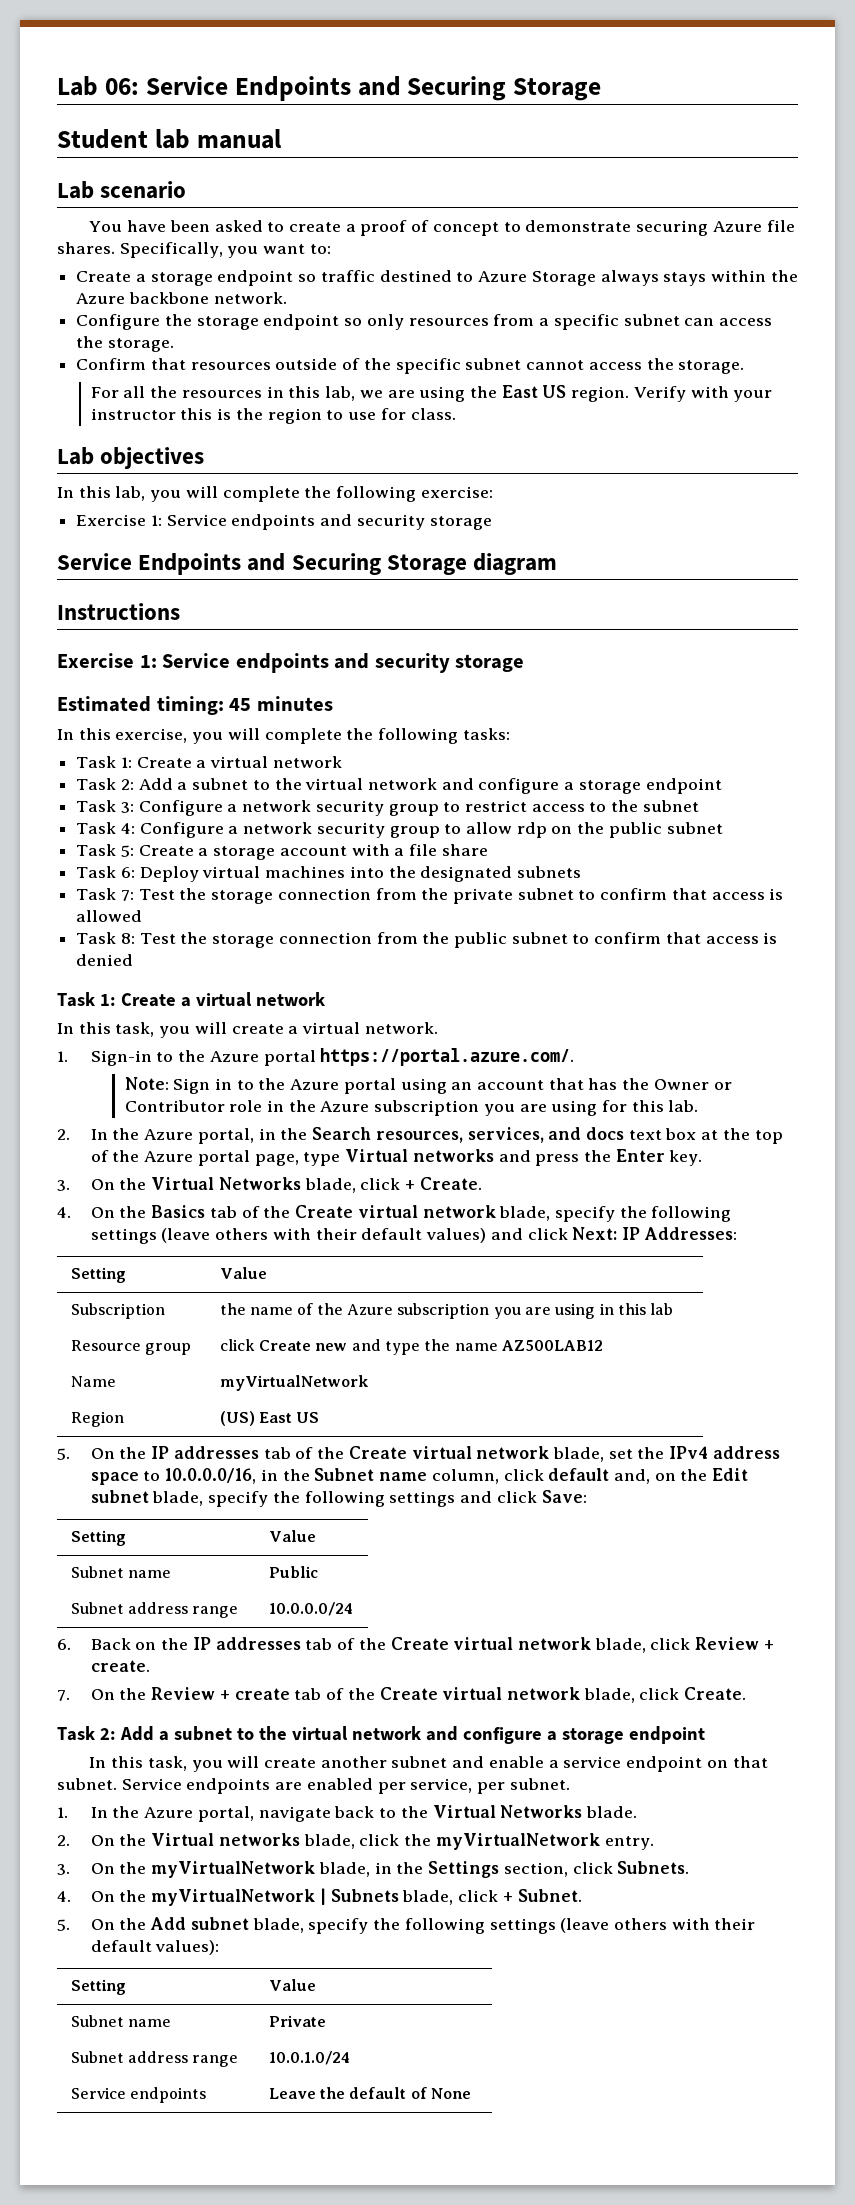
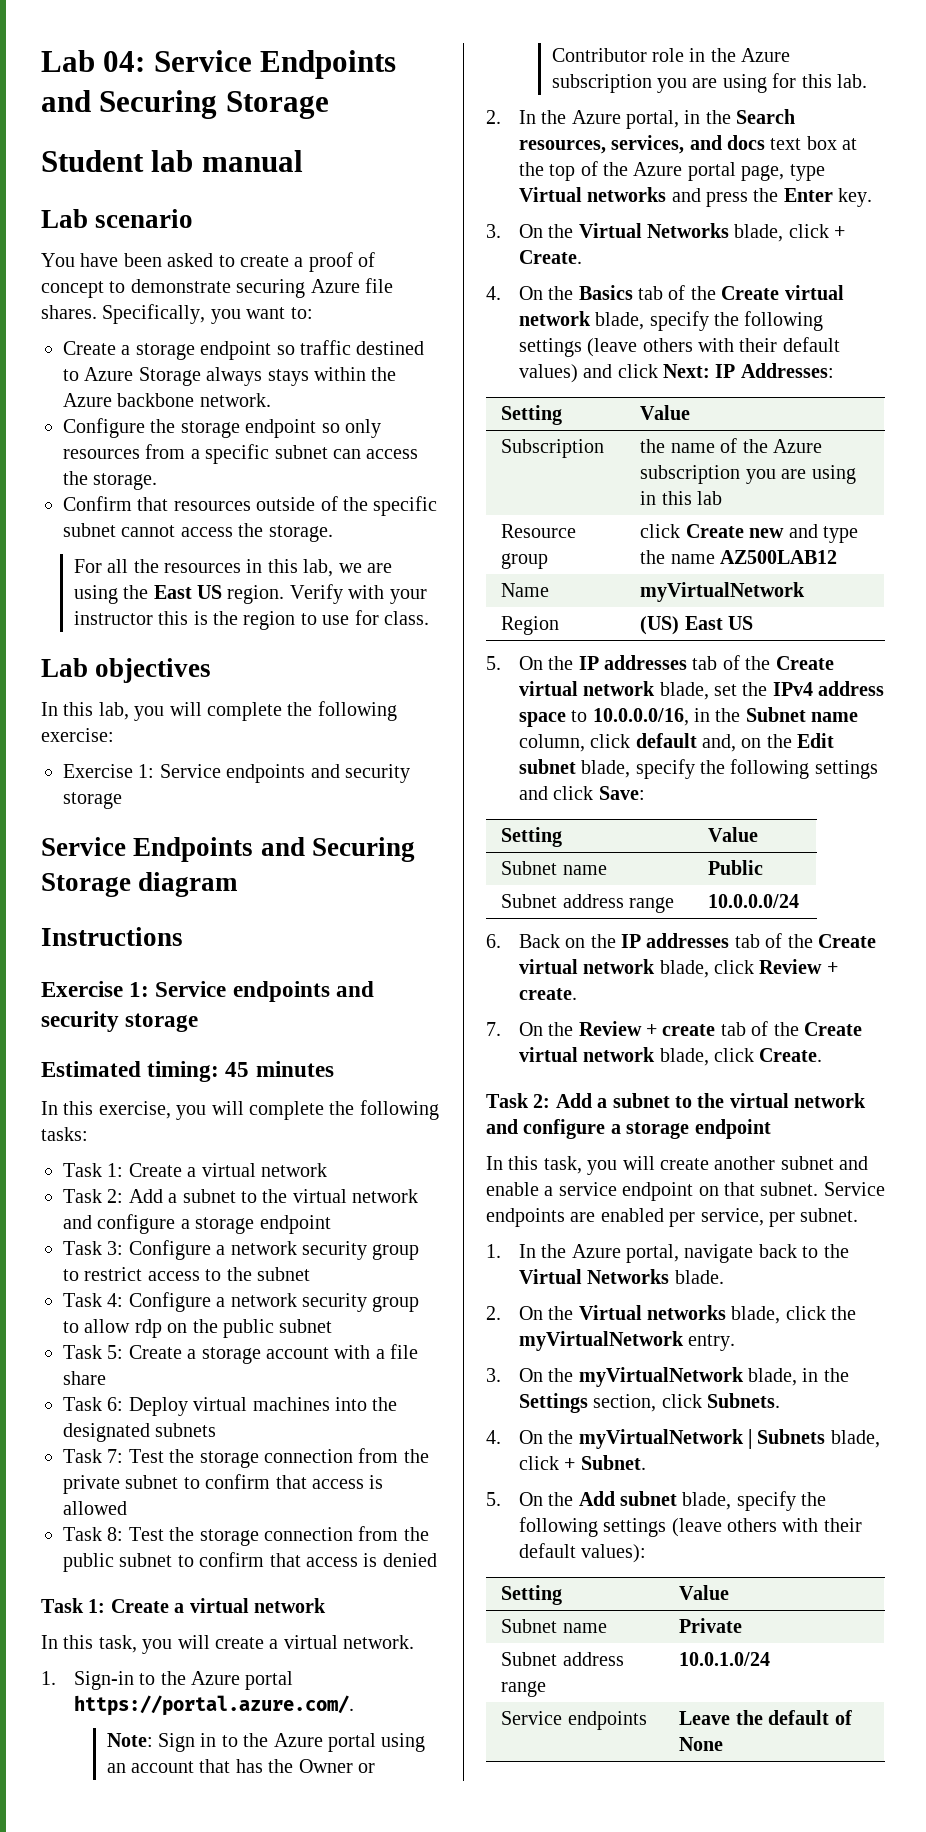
- Lab 06: Service Endpoints and Securing Storage
+ Lab 04: Service Endpoints and Securing Storage

